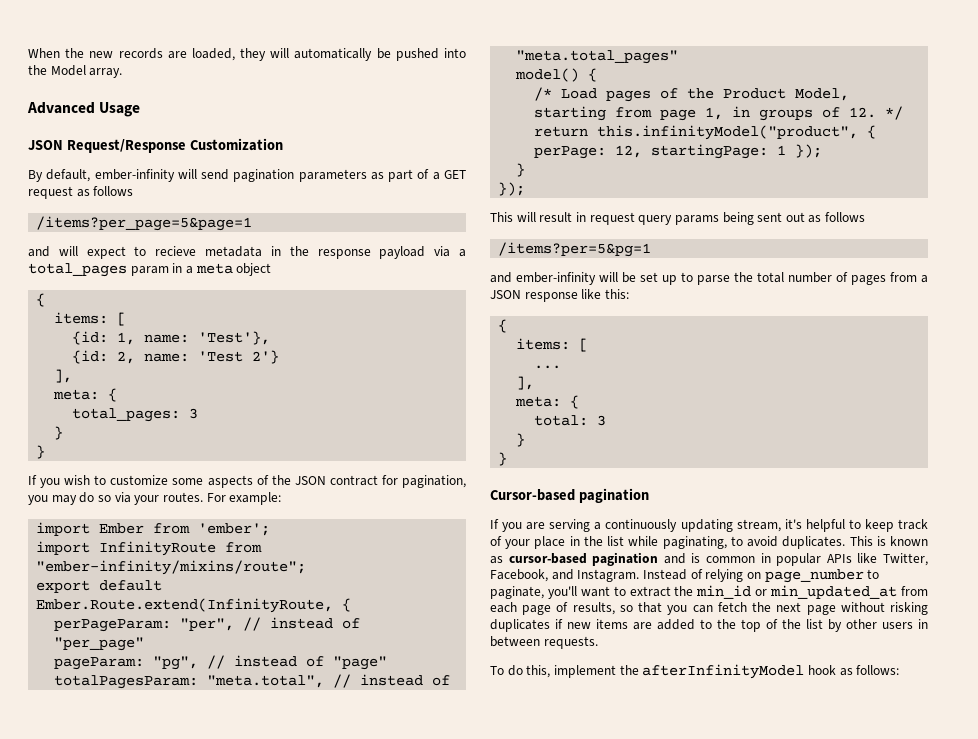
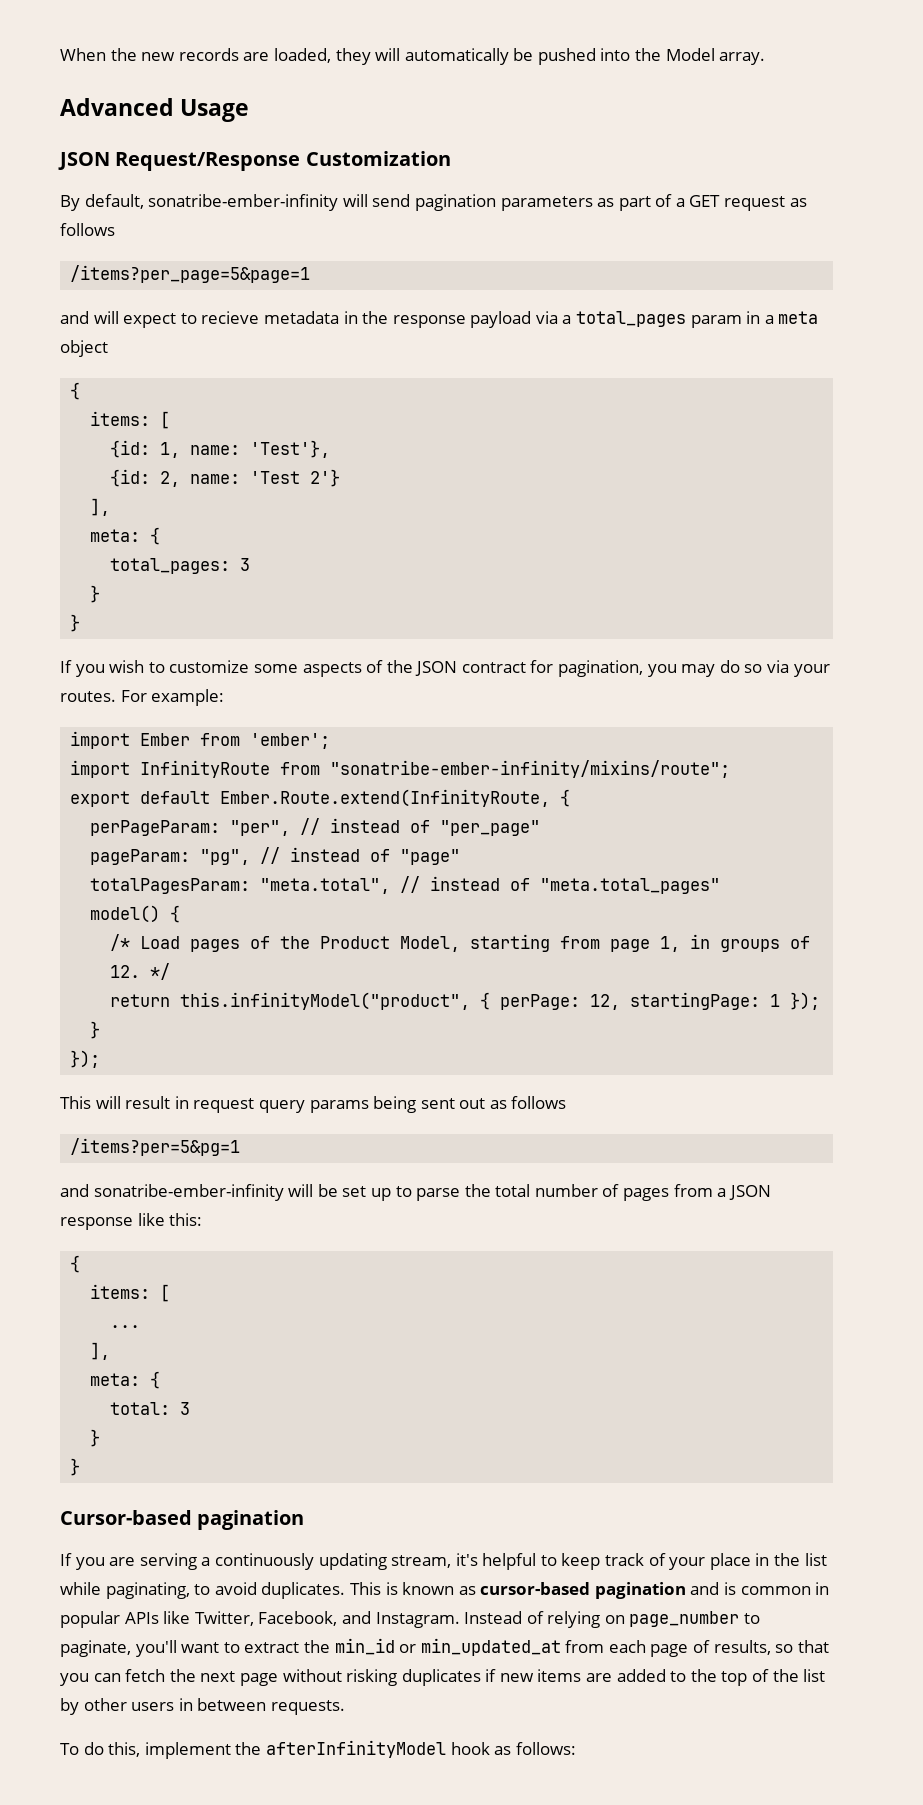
- By default, ember-infinity will send pagination parameters as part of a GET request as follows
+ By default, sonatribe-ember-infinity will send pagination parameters as part of a GET request as follows
- import InfinityRoute from "ember-infinity/mixins/route";
+ import InfinityRoute from "sonatribe-ember-infinity/mixins/route";
- and ember-infinity will be set up to parse the total number of pages from a JSON response like this:
+ and sonatribe-ember-infinity will be set up to parse the total number of pages from a JSON response like this:

